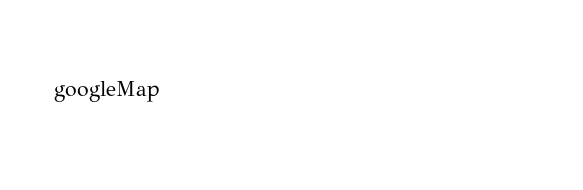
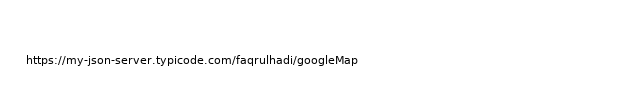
- googleMap
+ https://my-json-server.typicode.com/faqrulhadi/googleMap

